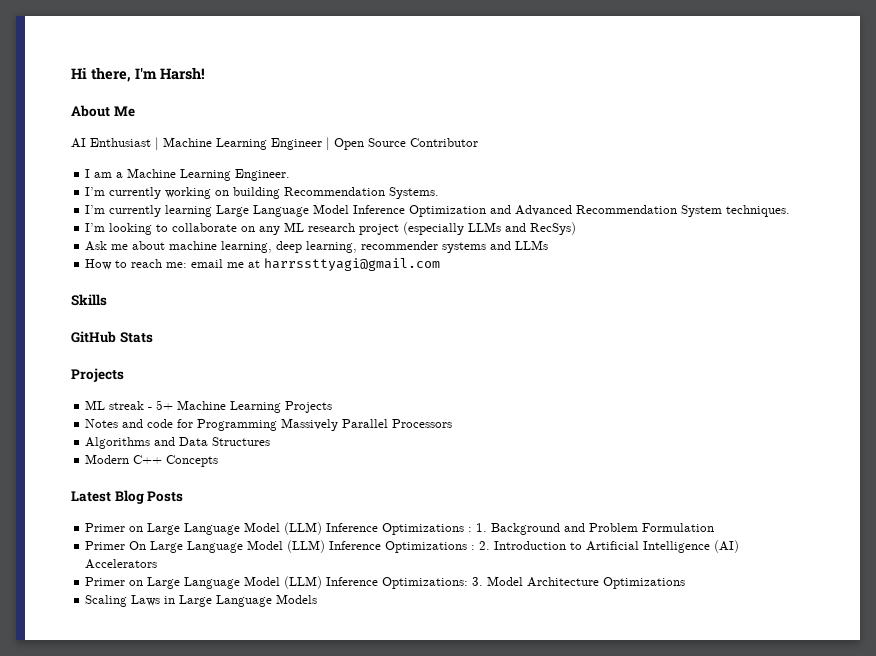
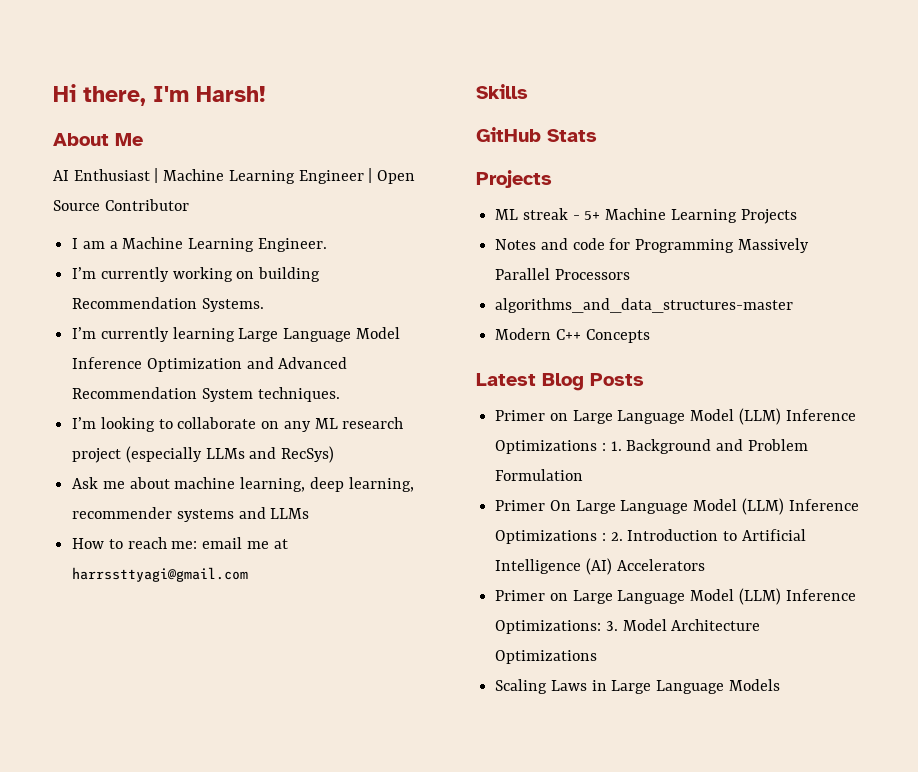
- Algorithms and Data Structures
+ algorithms_and_data_structures-master

